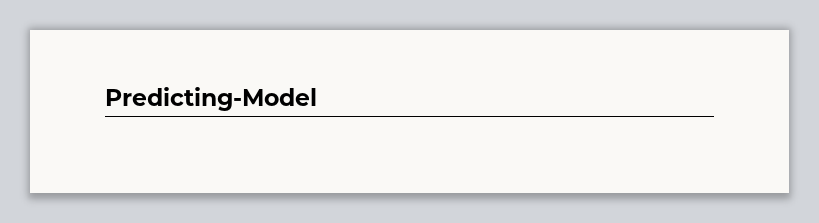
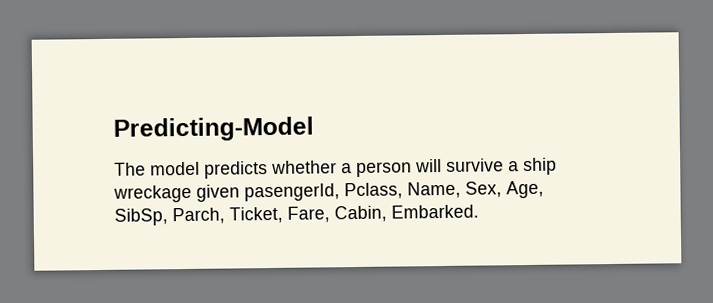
+ The model predicts whether a person will survive a ship wreckage given pasengerId, Pclass, Name, Sex, Age, SibSp, Parch, Ticket, Fare, Cabin, Embarked.

